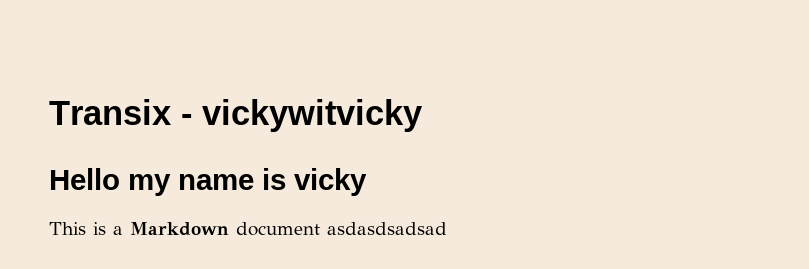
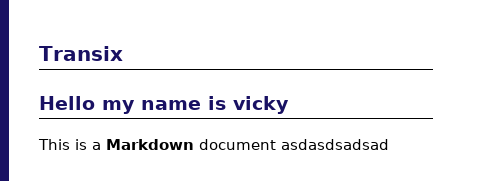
- Transix - vickywitvicky
+ Transix

